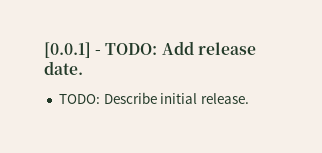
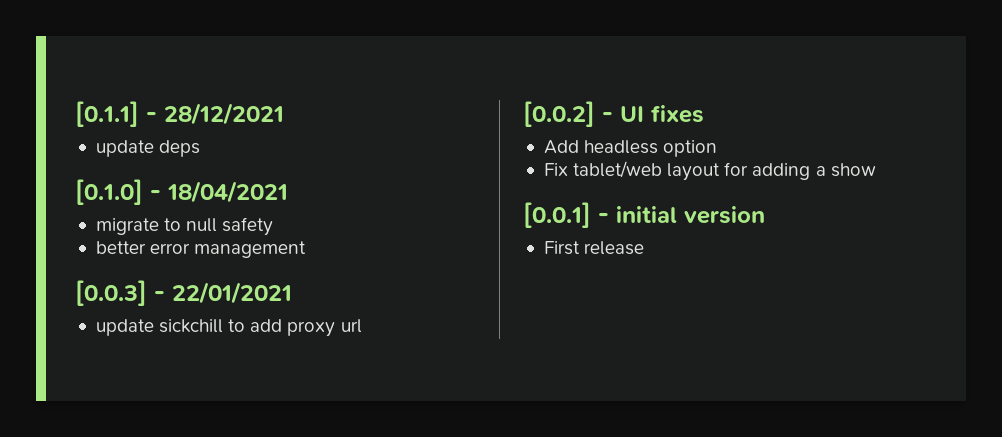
- [0.0.1] - TODO: Add release date.
- TODO: Describe initial release.
+ [0.1.1] - 28/12/2021
+ update deps
+ [0.1.0] - 18/04/2021
+ migrate to null safety
+ better error management
+ [0.0.3] - 22/01/2021
+ update sickchill to add proxy url
+ [0.0.2] - UI fixes
+ Add headless option
+ Fix tablet/web layout for adding a show
+ [0.0.1] - initial version
+ First release

